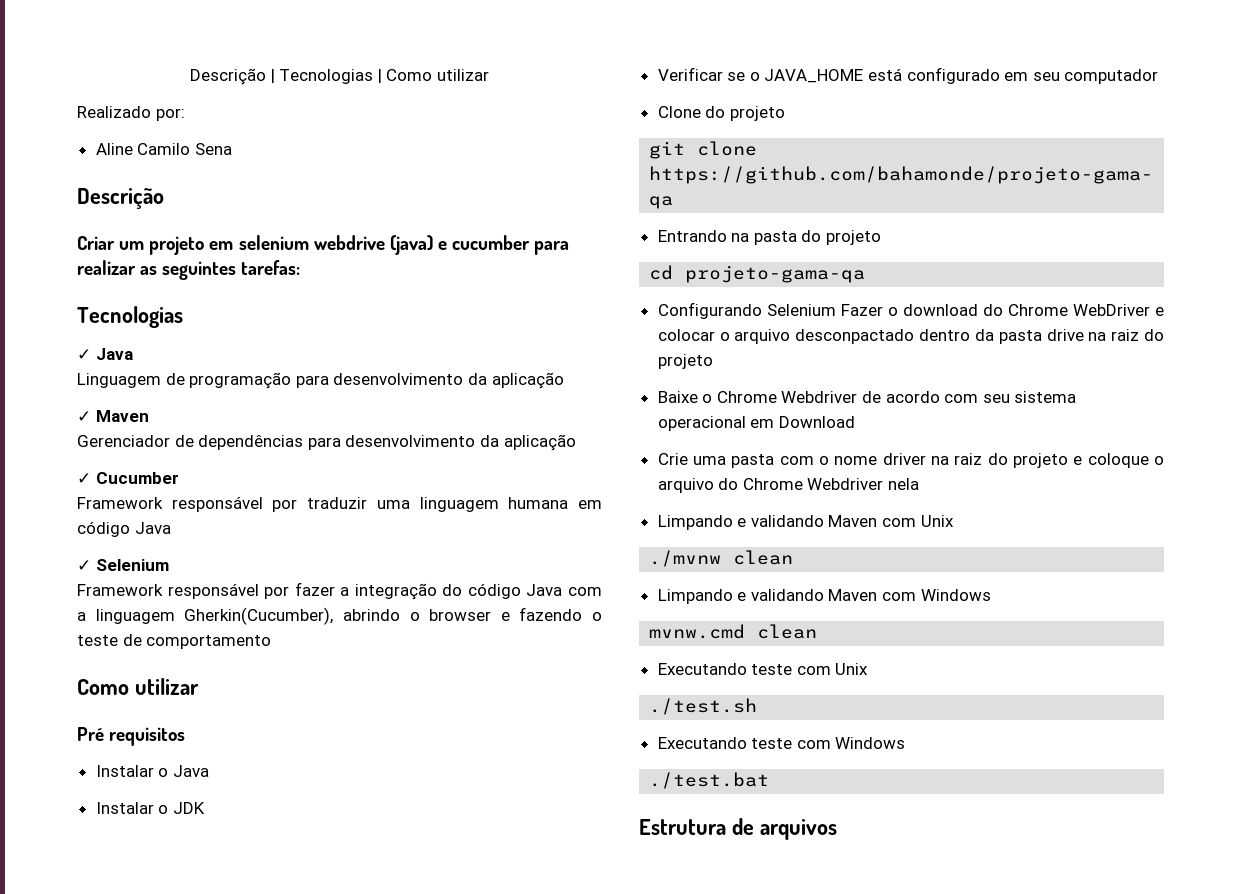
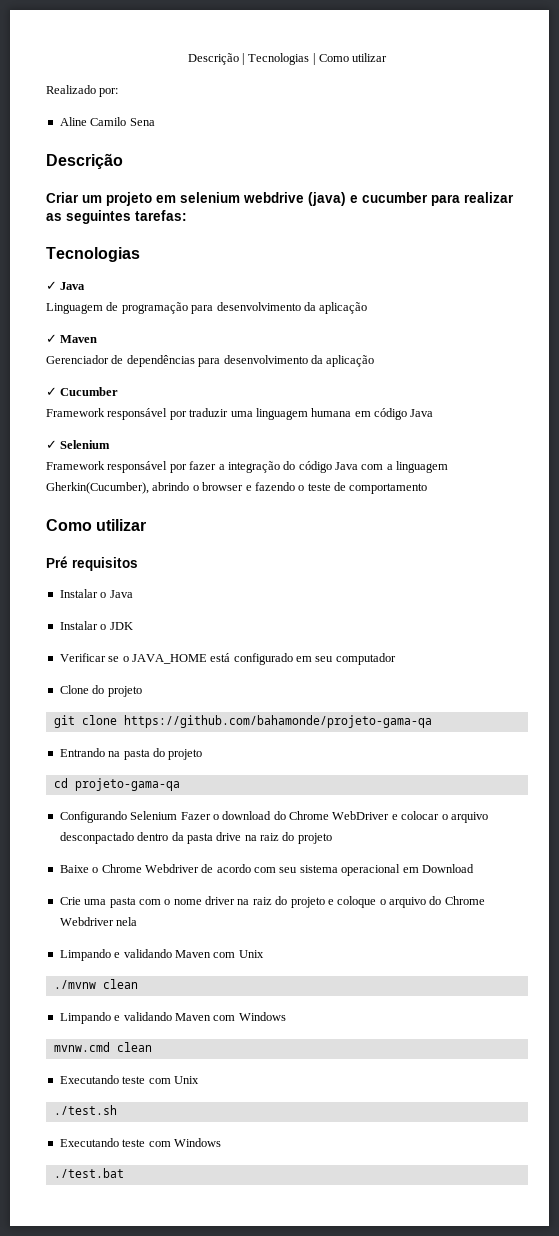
- Estrutura de arquivos

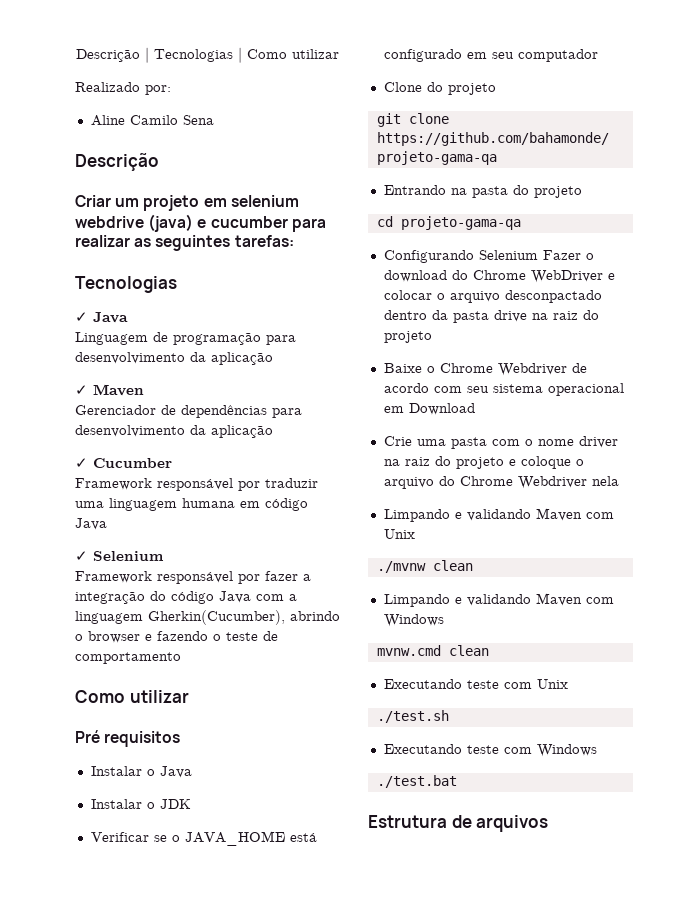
+ Estrutura de arquivos

